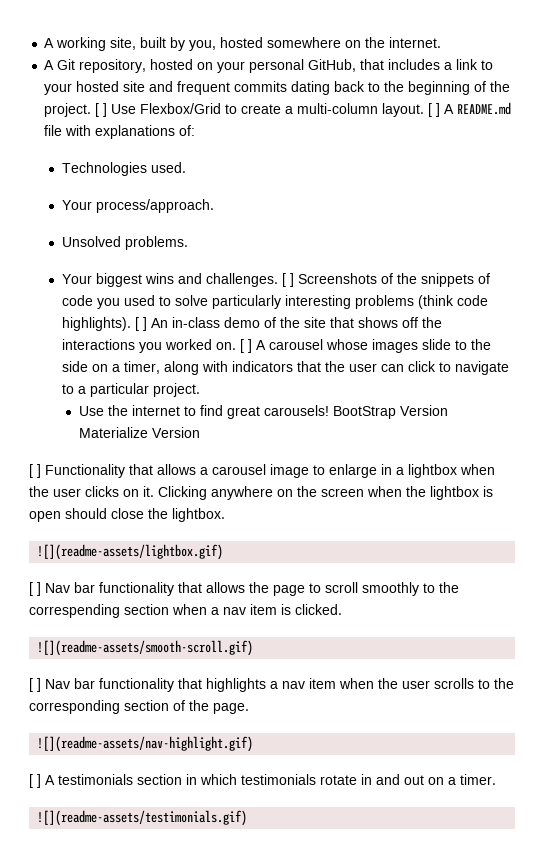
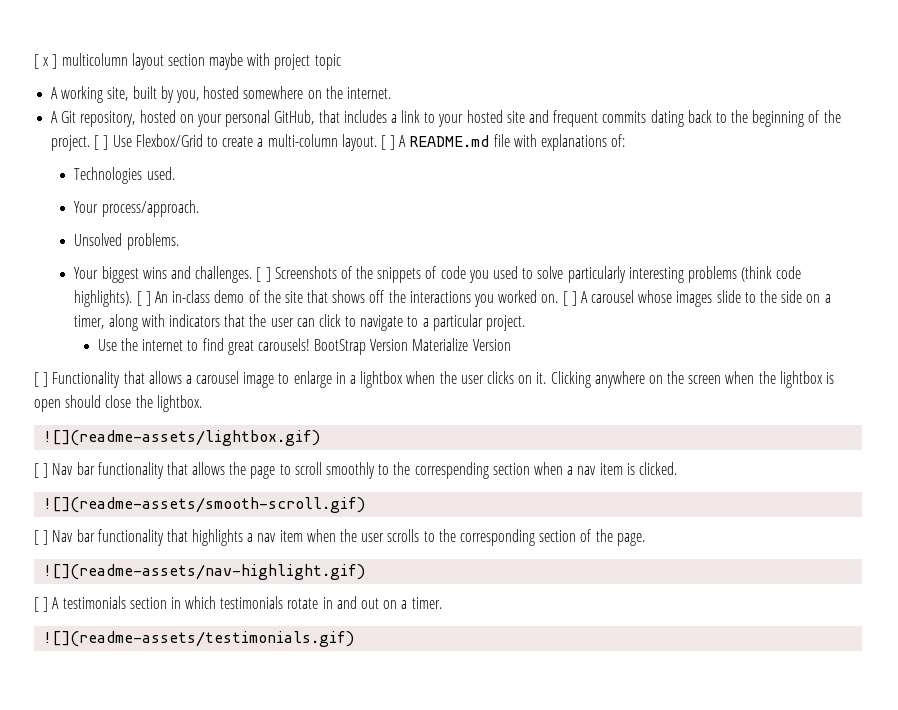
+ [ x ] multicolumn layout section maybe with project topic

